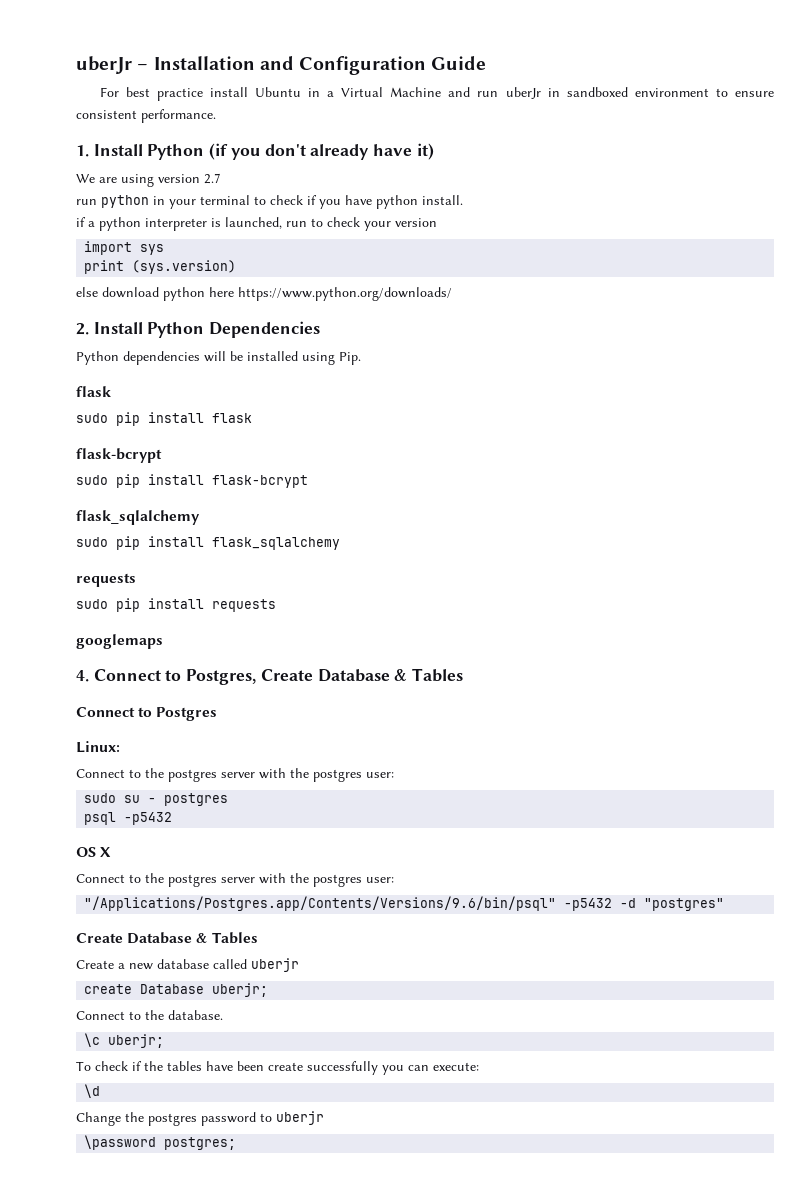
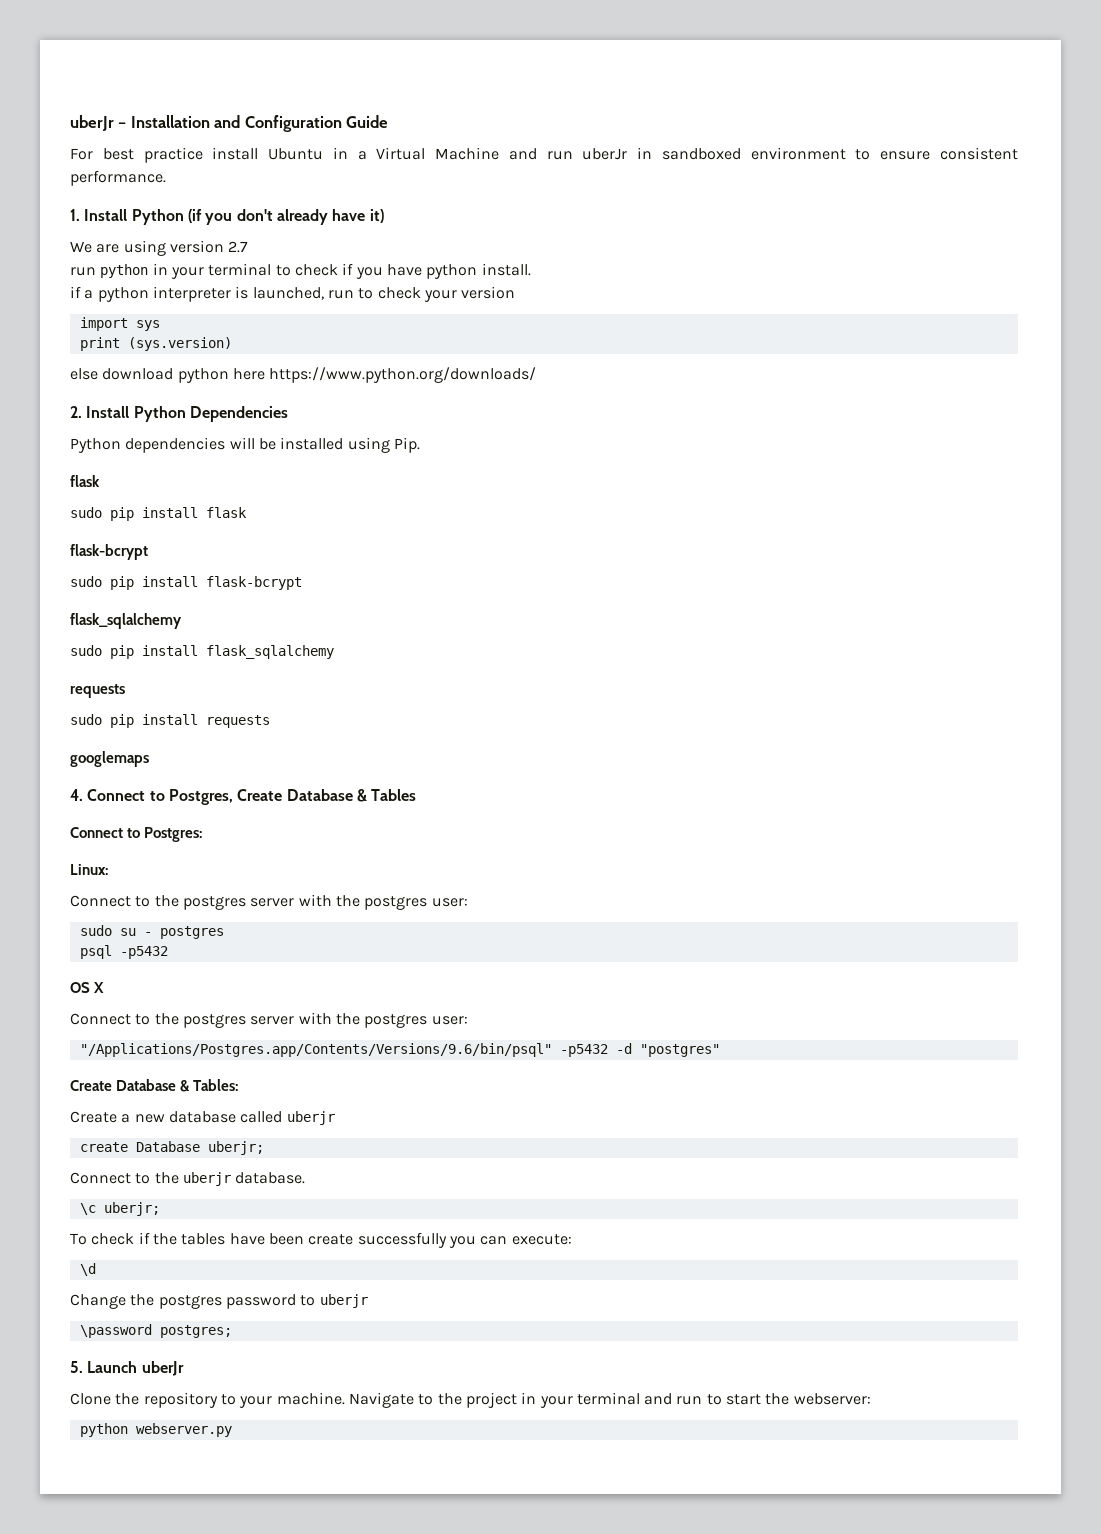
- Connect to Postgres
+ Connect to Postgres:
  "/Applications/Postgres.app/Contents/Versions/9.6/bin/psql" -p5432 -d "postgres"
- Create Database & Tables
+ Create Database & Tables:
- Connect to the database.
+ Connect to the uberjr database.
+ 5. Launch uberJr
+ Clone the repository to your machine. Navigate to the project in your terminal and run to start the webserver:
+ python webserver.py

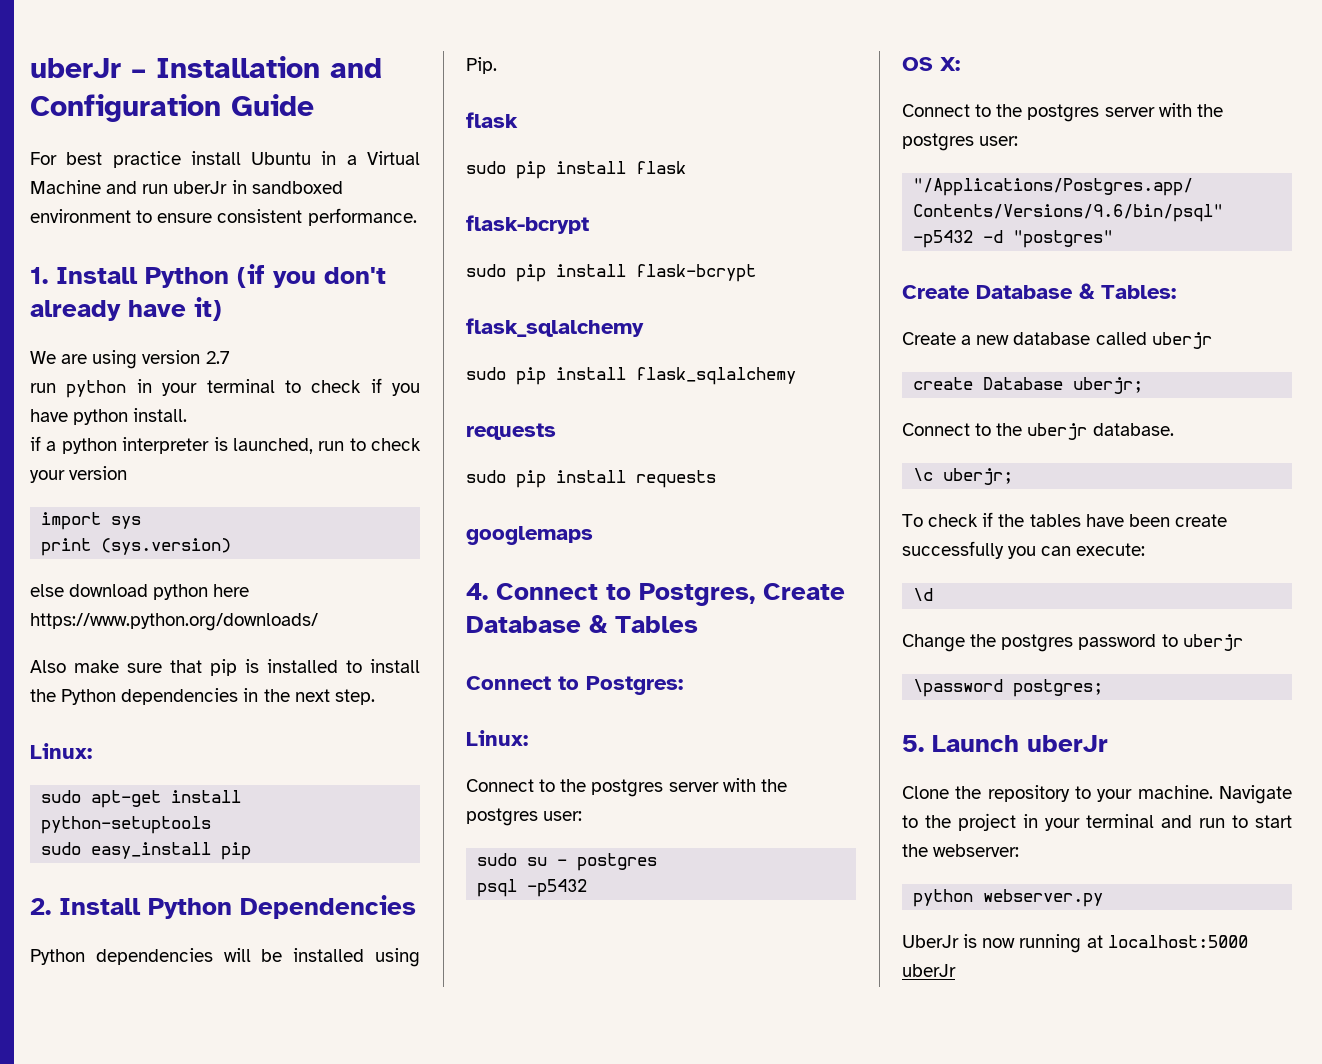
+ Also make sure that pip is installed to install the Python dependencies in the next step.
+ Linux:
+ sudo apt-get install python-setuptools
+ sudo easy_install pip
- OS X
+ OS X:
+ UberJr is now running at localhost:5000 uberJr

